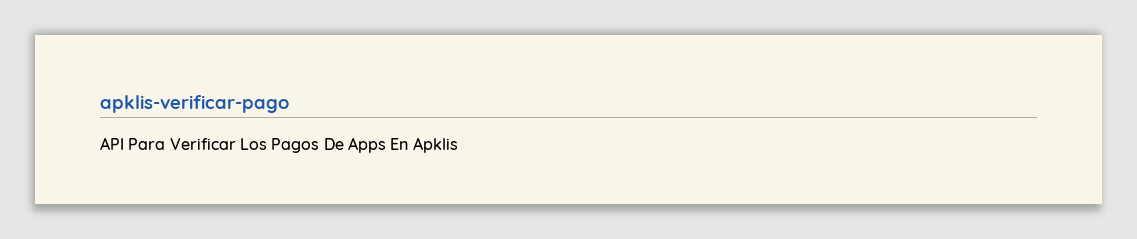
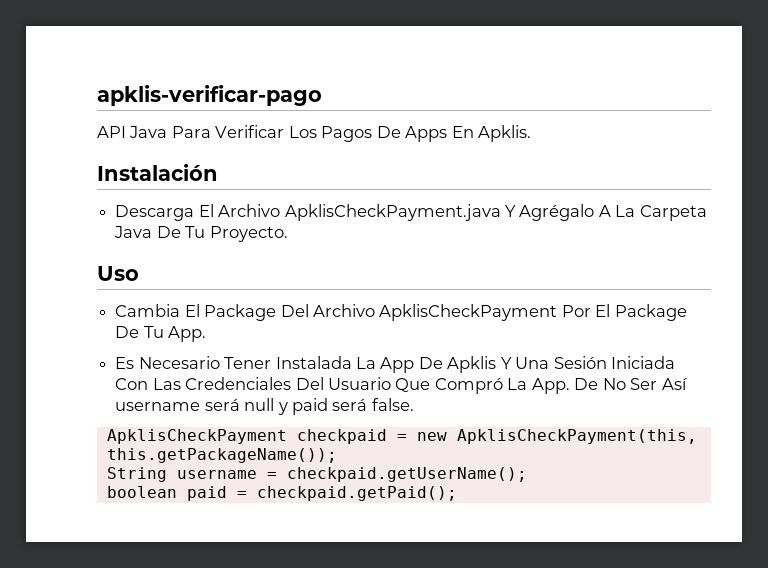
- API Para Verificar Los Pagos De Apps En Apklis
+ API Java Para Verificar Los Pagos De Apps En Apklis.
+ Instalación
+ Descarga El Archivo ApklisCheckPayment.java Y Agrégalo A La Carpeta Java De Tu Proyecto.
+ Uso
+ Cambia El Package Del Archivo ApklisCheckPayment Por El Package De Tu App.
+ Es Necesario Tener Instalada La App De Apklis Y Una Sesión Iniciada Con Las Credenciales Del Usuario Que Compró La App. De No Ser Así username será null y paid será false.
+ ApklisCheckPayment checkpaid = new ApklisCheckPayment(this, this.getPackageName());
+ String username = checkpaid.getUserName();
+ boolean paid = checkpaid.getPaid();

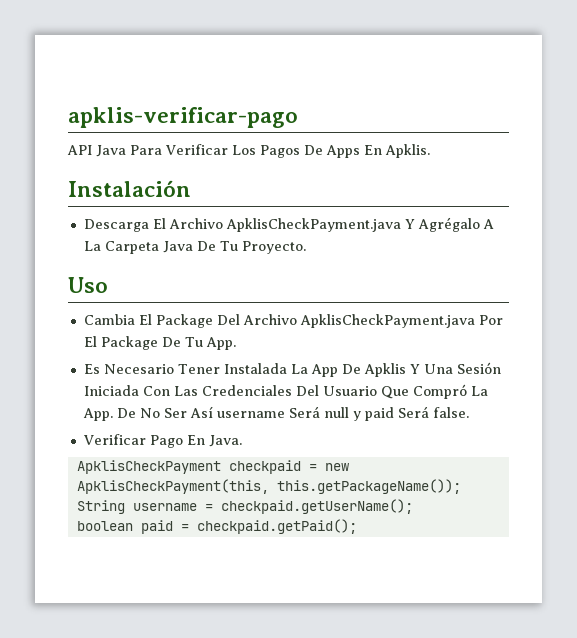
- Cambia El Package Del Archivo ApklisCheckPayment Por El Package De Tu App.
+ Cambia El Package Del Archivo ApklisCheckPayment.java Por El Package De Tu App.
- Es Necesario Tener Instalada La App De Apklis Y Una Sesión Iniciada Con Las Credenciales Del Usuario Que Compró La App. De No Ser Así username será null y paid será false.
+ Es Necesario Tener Instalada La App De Apklis Y Una Sesión Iniciada Con Las Credenciales Del Usuario Que Compró La App. De No Ser Así username Será null y paid Será false.
+ Verificar Pago En Java.

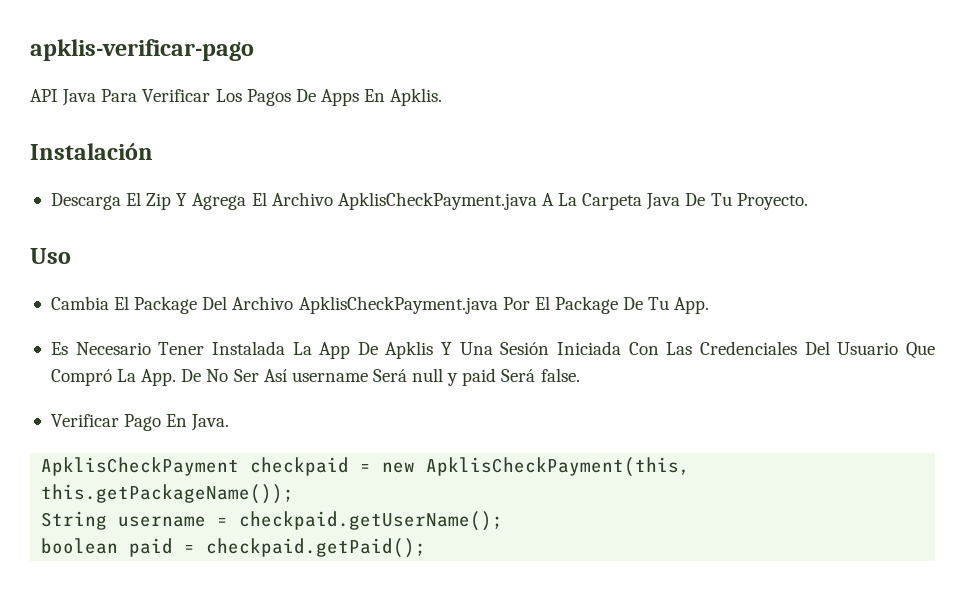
- Descarga El Archivo ApklisCheckPayment.java Y Agrégalo A La Carpeta Java De Tu Proyecto.
+ Descarga El Zip Y Agrega El Archivo ApklisCheckPayment.java A La Carpeta Java De Tu Proyecto.

